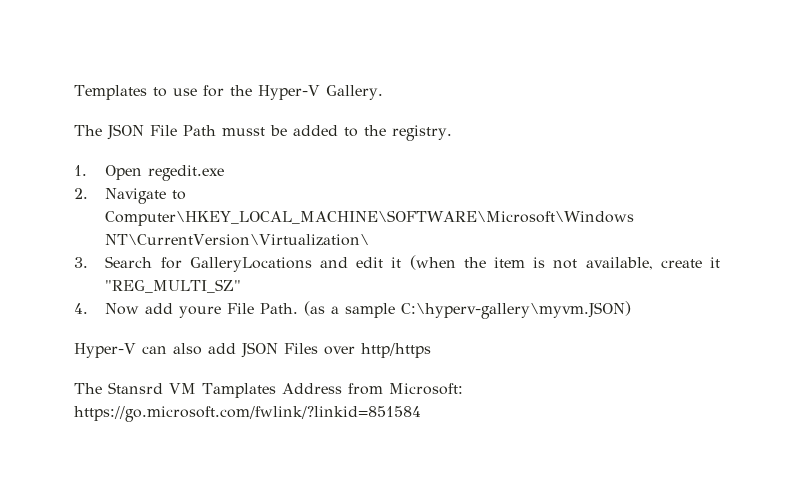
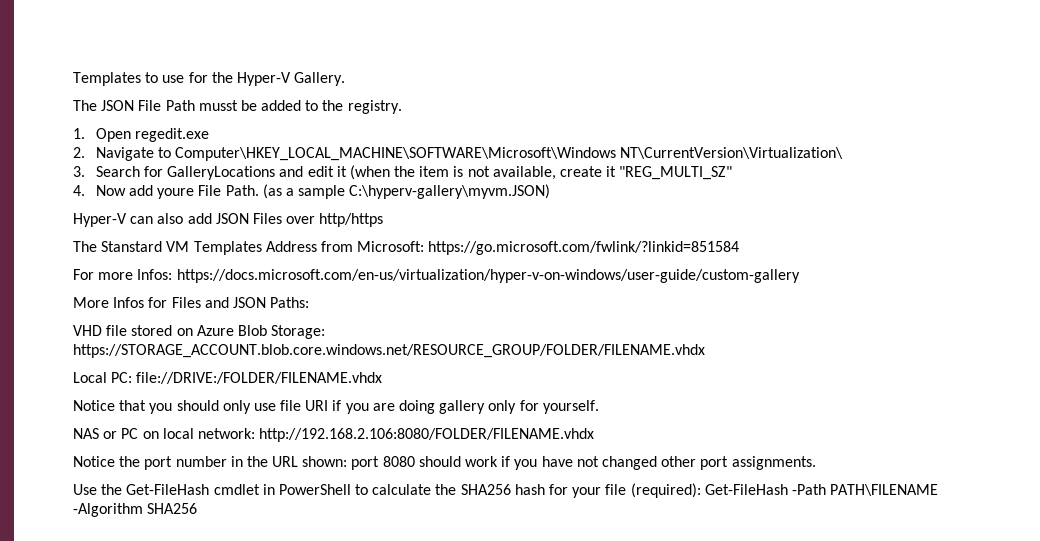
- The Stansrd VM Tamplates Address from Microsoft: https://go.microsoft.com/fwlink/?linkid=851584
+ The Stanstard VM Templates Address from Microsoft: https://go.microsoft.com/fwlink/?linkid=851584
+ For more Infos: https://docs.microsoft.com/en-us/virtualization/hyper-v-on-windows/user-guide/custom-gallery
+ More Infos for Files and JSON Paths:
+ VHD file stored on Azure Blob Storage: https://STORAGE_ACCOUNT.blob.core.windows.net/RESOURCE_GROUP/FOLDER/FILENAME.vhdx
+ Local PC: file://DRIVE:/FOLDER/FILENAME.vhdx
+ Notice that you should only use file URI if you are doing gallery only for yourself.
+ NAS or PC on local network: http://192.168.2.106:8080/FOLDER/FILENAME.vhdx
+ Notice the port number in the URL shown: port 8080 should work if you have not changed other port assignments.
+ Use the Get-FileHash cmdlet in PowerShell to calculate the SHA256 hash for your file (required): Get-FileHash -Path PATH\FILENAME -Algorithm SHA256

